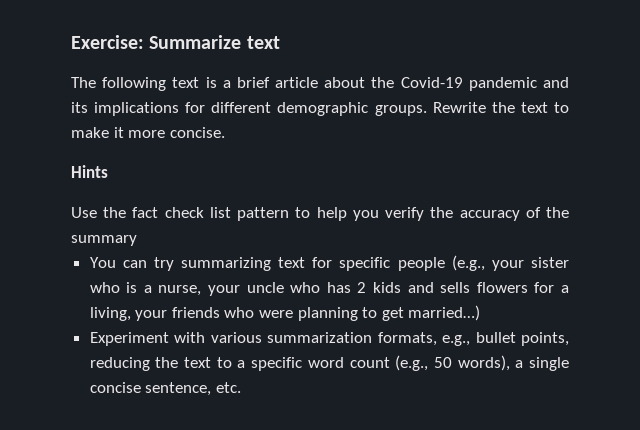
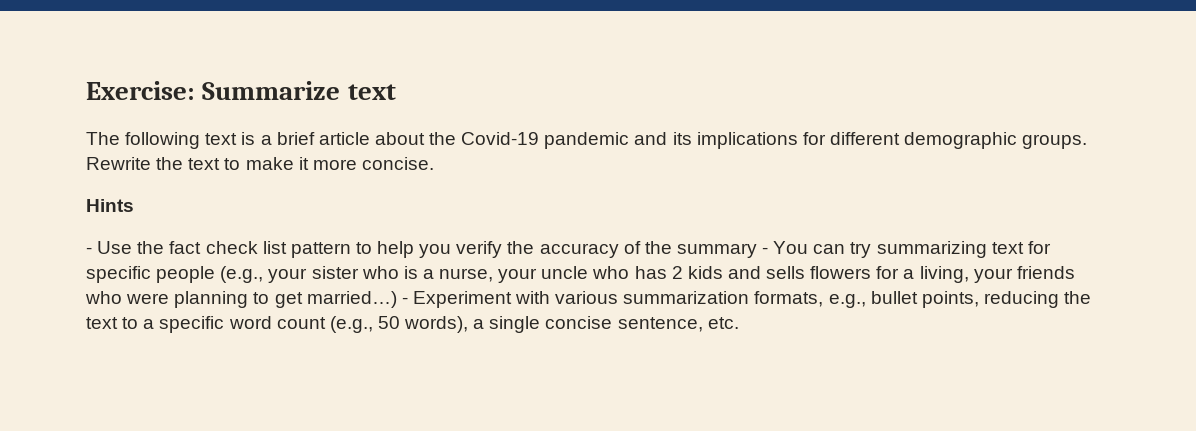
- Use the fact check list pattern to help you verify the accuracy of the summary
- You can try summarizing text for specific people (e.g., your sister who is a nurse, your uncle who has 2 kids and sells flowers for a living, your friends who were planning to get married…)
- Experiment with various summarization formats, e.g., bullet points, reducing the text to a specific word count (e.g., 50 words), a single concise sentence, etc.
+ - Use the fact check list pattern to help you verify the accuracy of the summary - You can try summarizing text for specific people (e.g., your sister who is a nurse, your uncle who has 2 kids and sells flowers for a living, your friends who were planning to get married…) - Experiment with various summarization formats, e.g., bullet points, reducing the text to a specific word count (e.g., 50 words), a single concise sentence, etc.

